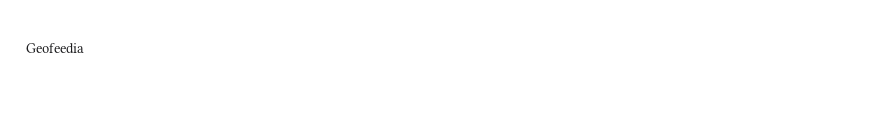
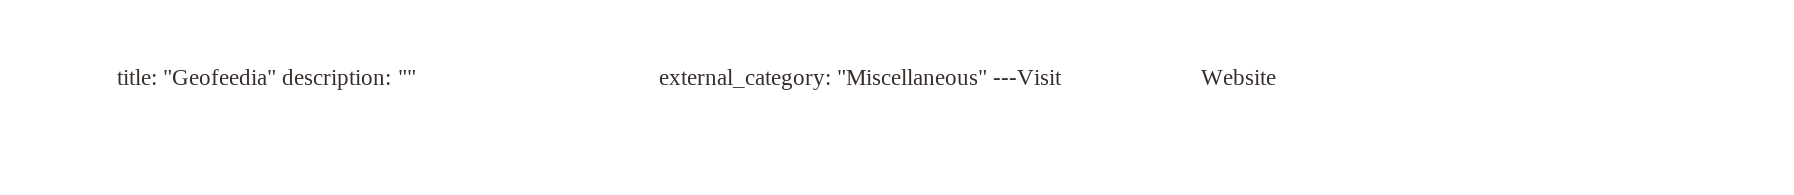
- Geofeedia
+ title: "Geofeedia" description: "" external_category: "Miscellaneous" ---Visit Website

